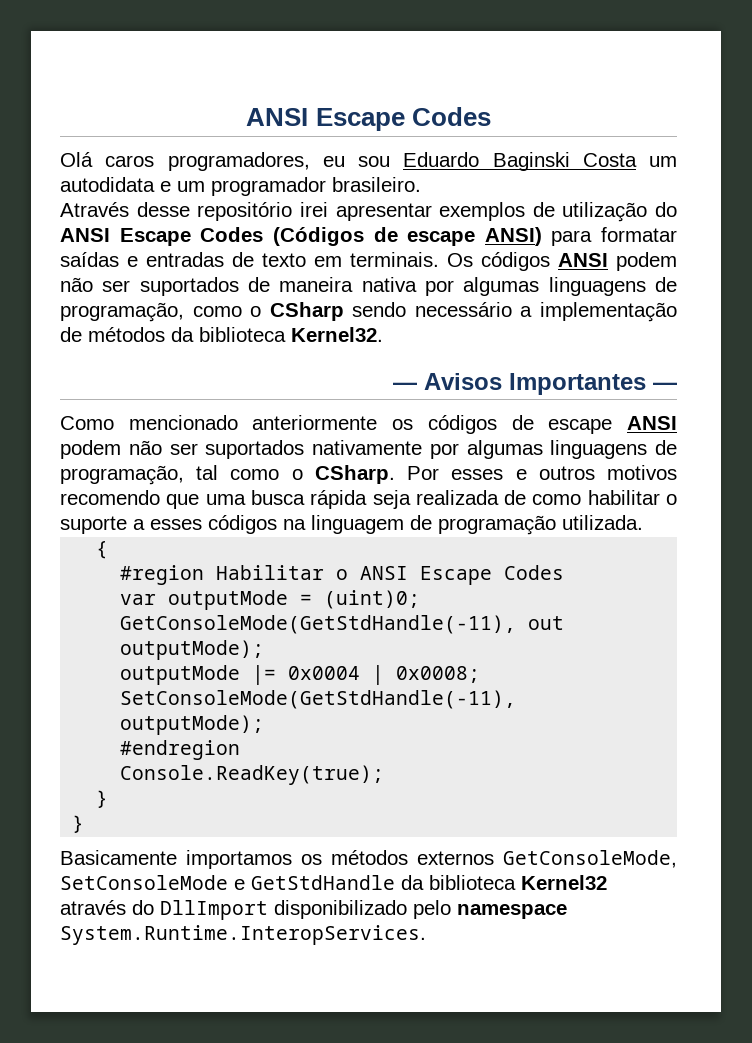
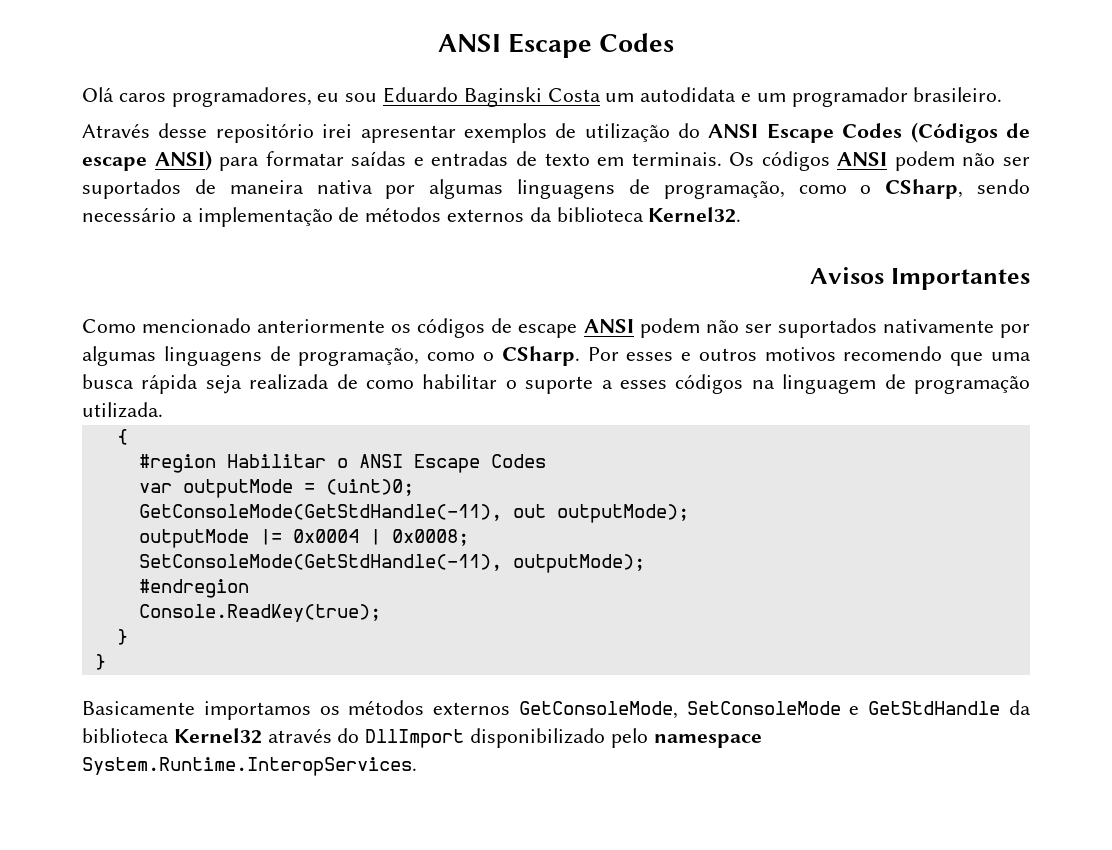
- Os códigos ANSI podem não ser suportados de maneira nativa por algumas linguagens de programação, como o CSharp sendo necessário a implementação de métodos da biblioteca Kernel32.
+ Os códigos ANSI podem não ser suportados de maneira nativa por algumas linguagens de programação, como o CSharp, sendo necessário a implementação de métodos externos da biblioteca Kernel32.
- — Avisos Importantes —
+ Avisos Importantes
- Como mencionado anteriormente os códigos de escape ANSI podem não ser suportados nativamente por algumas linguagens de programação, tal como o CSharp.
+ Como mencionado anteriormente os códigos de escape ANSI podem não ser suportados nativamente por algumas linguagens de programação, como o CSharp.

